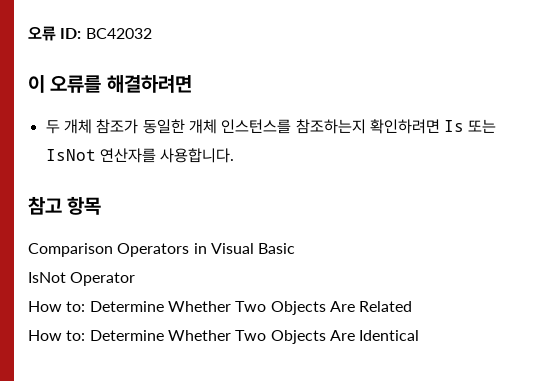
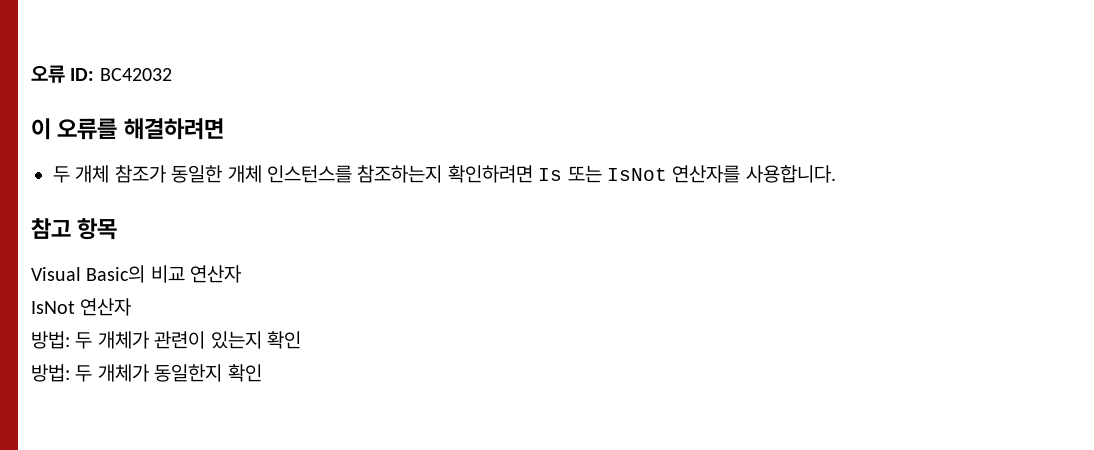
- Comparison Operators in Visual Basic
- IsNot Operator
- How to: Determine Whether Two Objects Are Related
- How to: Determine Whether Two Objects Are Identical
+ Visual Basic의 비교 연산자
+ IsNot 연산자
+ 방법: 두 개체가 관련이 있는지 확인
+ 방법: 두 개체가 동일한지 확인

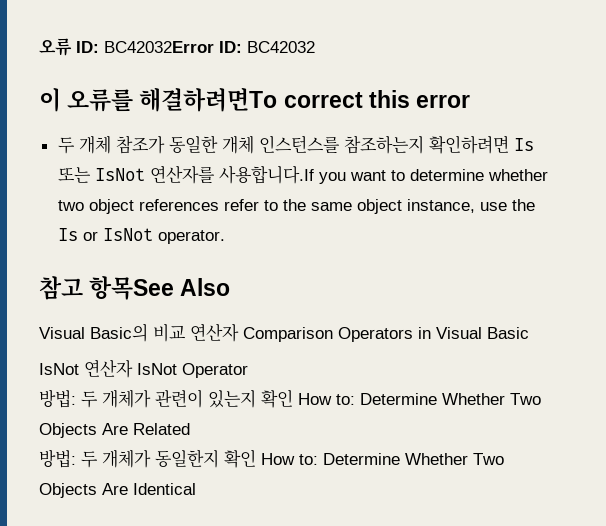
- 오류 ID: BC42032
+ 오류 ID: BC42032Error ID: BC42032
- 이 오류를 해결하려면
+ 이 오류를 해결하려면To correct this error
- 두 개체 참조가 동일한 개체 인스턴스를 참조하는지 확인하려면 Is 또는 IsNot 연산자를 사용합니다.
+ 두 개체 참조가 동일한 개체 인스턴스를 참조하는지 확인하려면 Is 또는 IsNot 연산자를 사용합니다.If you want to determine whether two object references refer to the same object instance, use the Is or IsNot operator.
- 참고 항목
+ 참고 항목See Also
- Visual Basic의 비교 연산자
+ Visual Basic의 비교 연산자 Comparison Operators in Visual Basic
- IsNot 연산자
+ IsNot 연산자 IsNot Operator
- 방법: 두 개체가 관련이 있는지 확인
+ 방법: 두 개체가 관련이 있는지 확인 How to: Determine Whether Two Objects Are Related
- 방법: 두 개체가 동일한지 확인
+ 방법: 두 개체가 동일한지 확인 How to: Determine Whether Two Objects Are Identical

